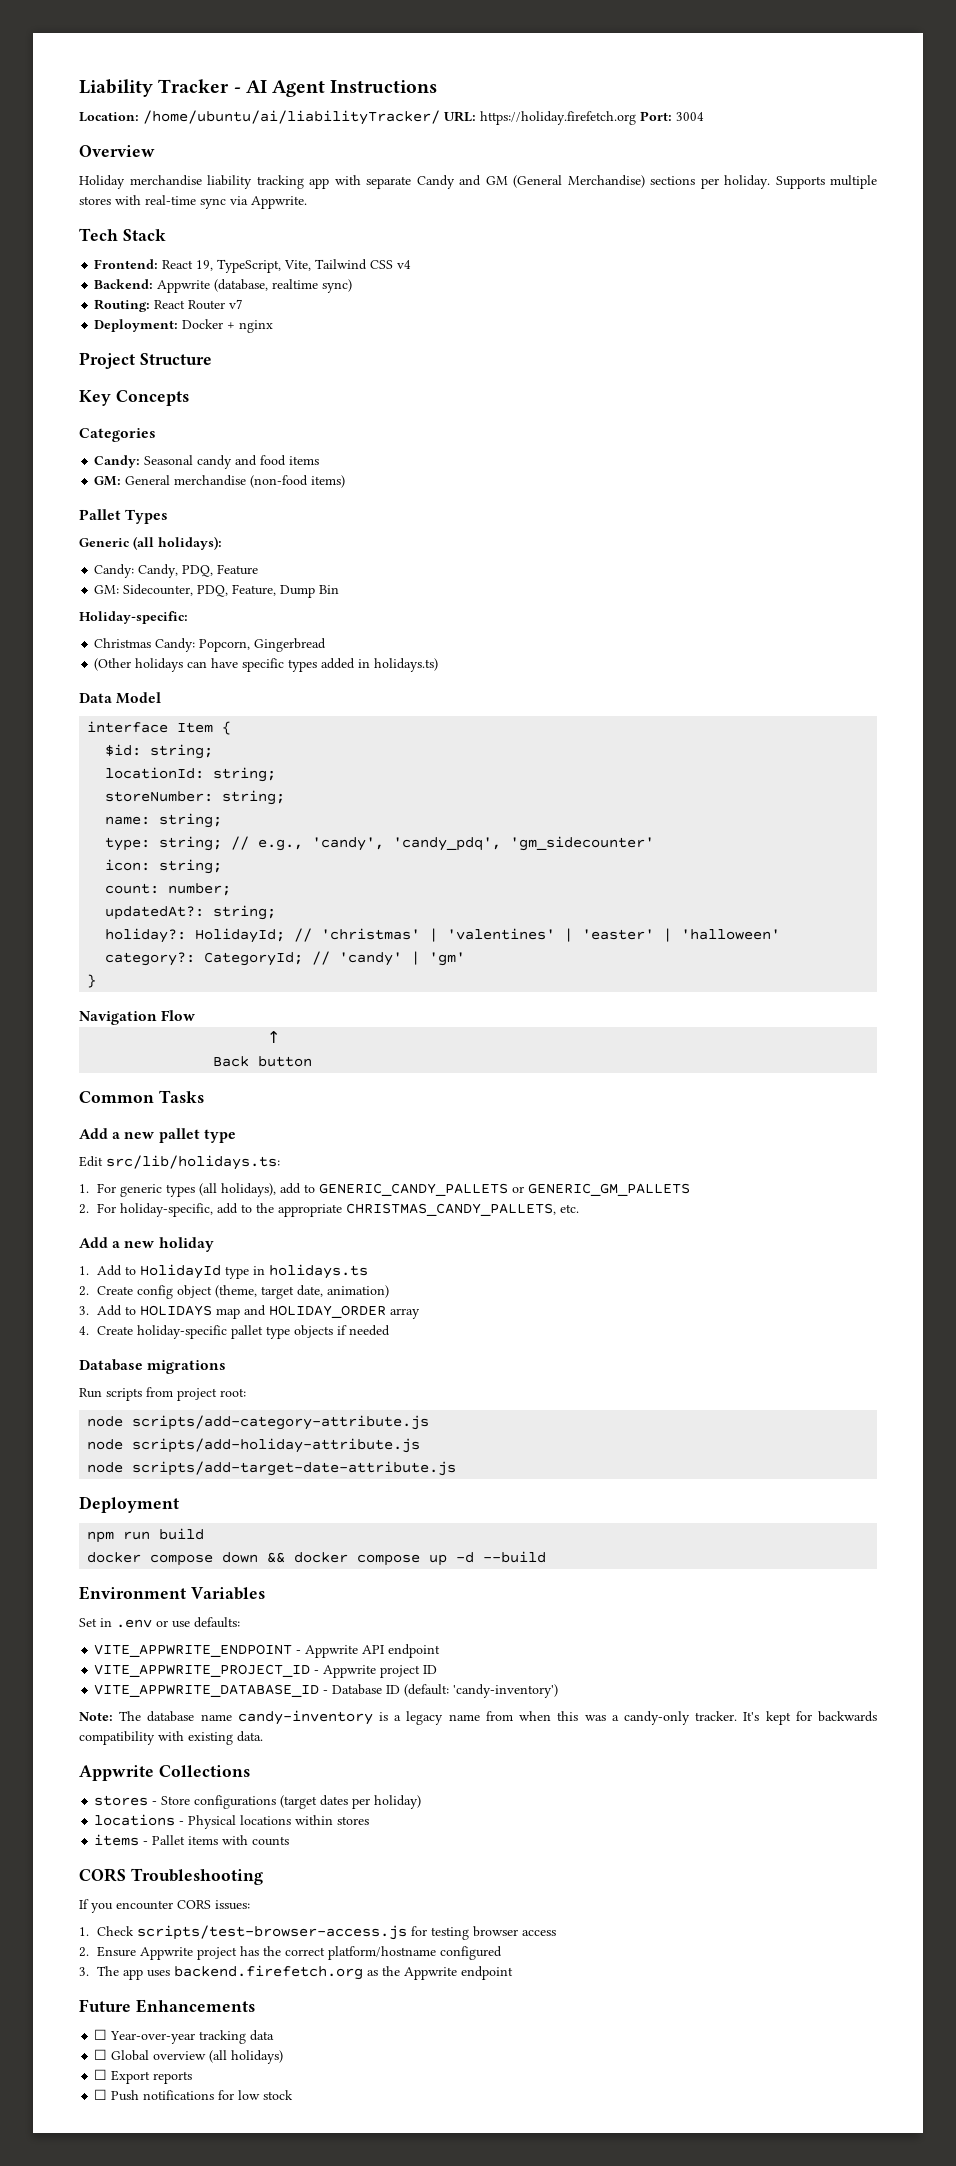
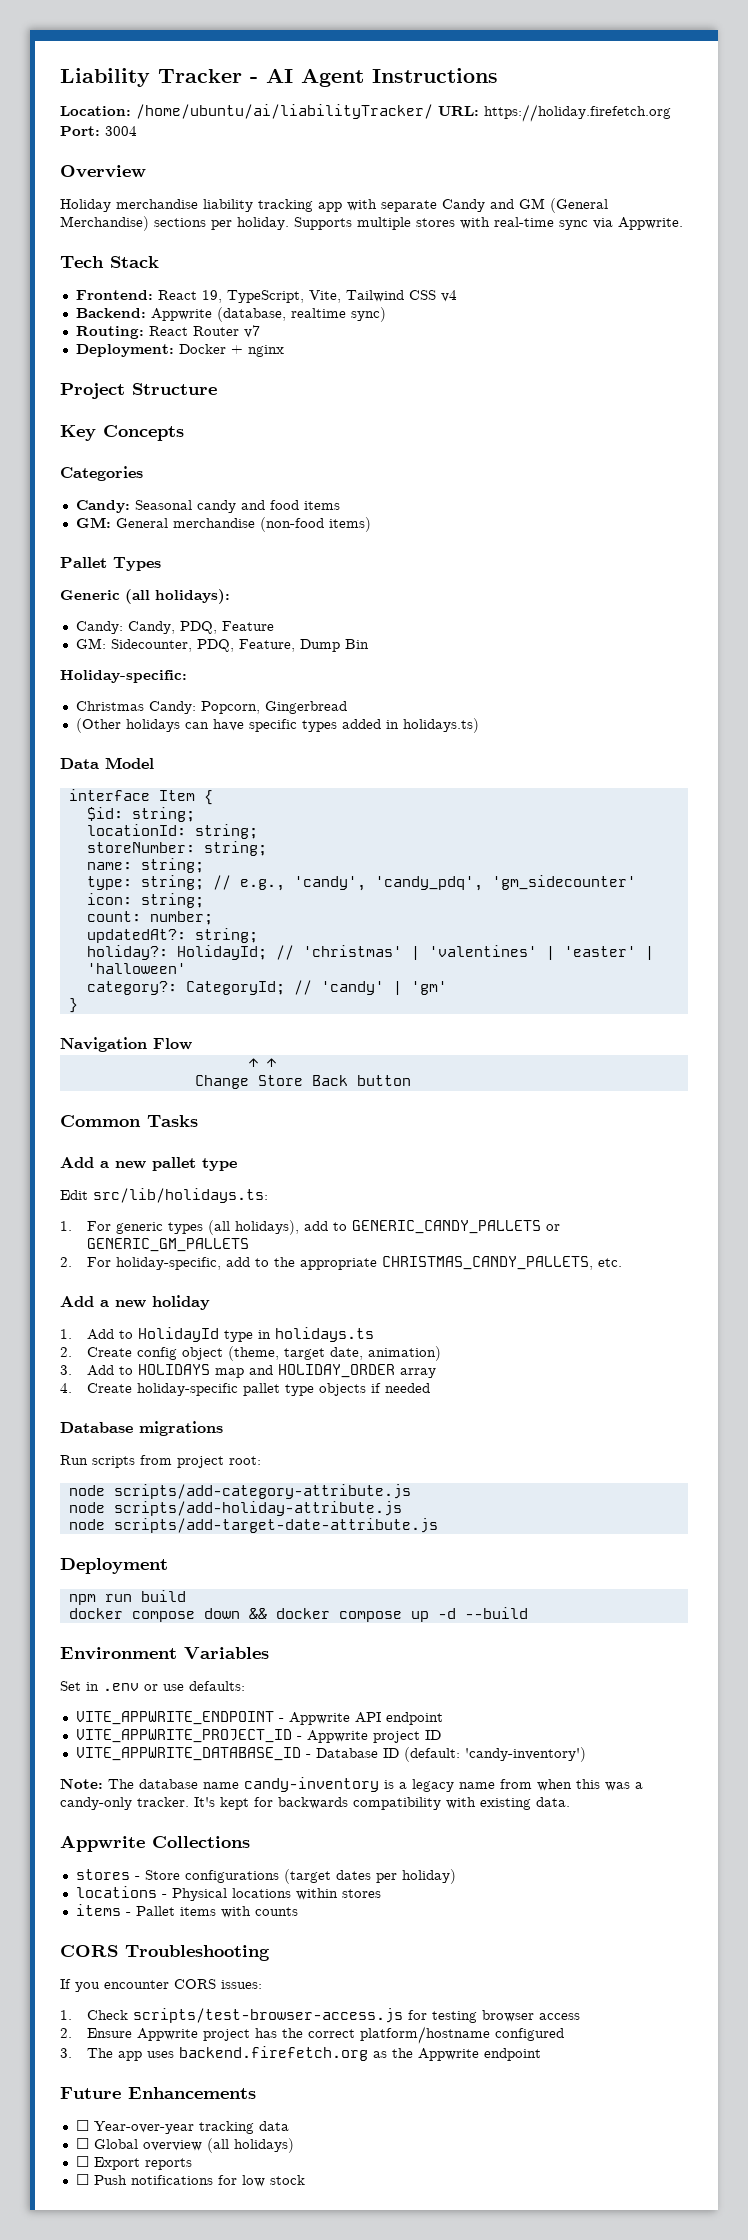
- ↑
- Back button
+ ↑ ↑
+ Change Store Back button

